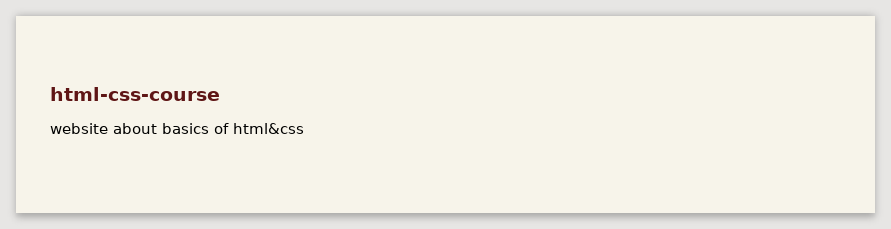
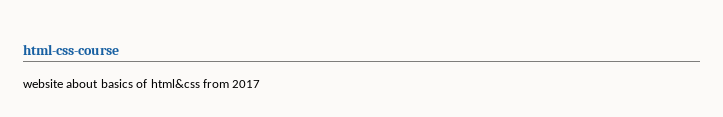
- website about basics of html&css
+ website about basics of html&css from 2017

